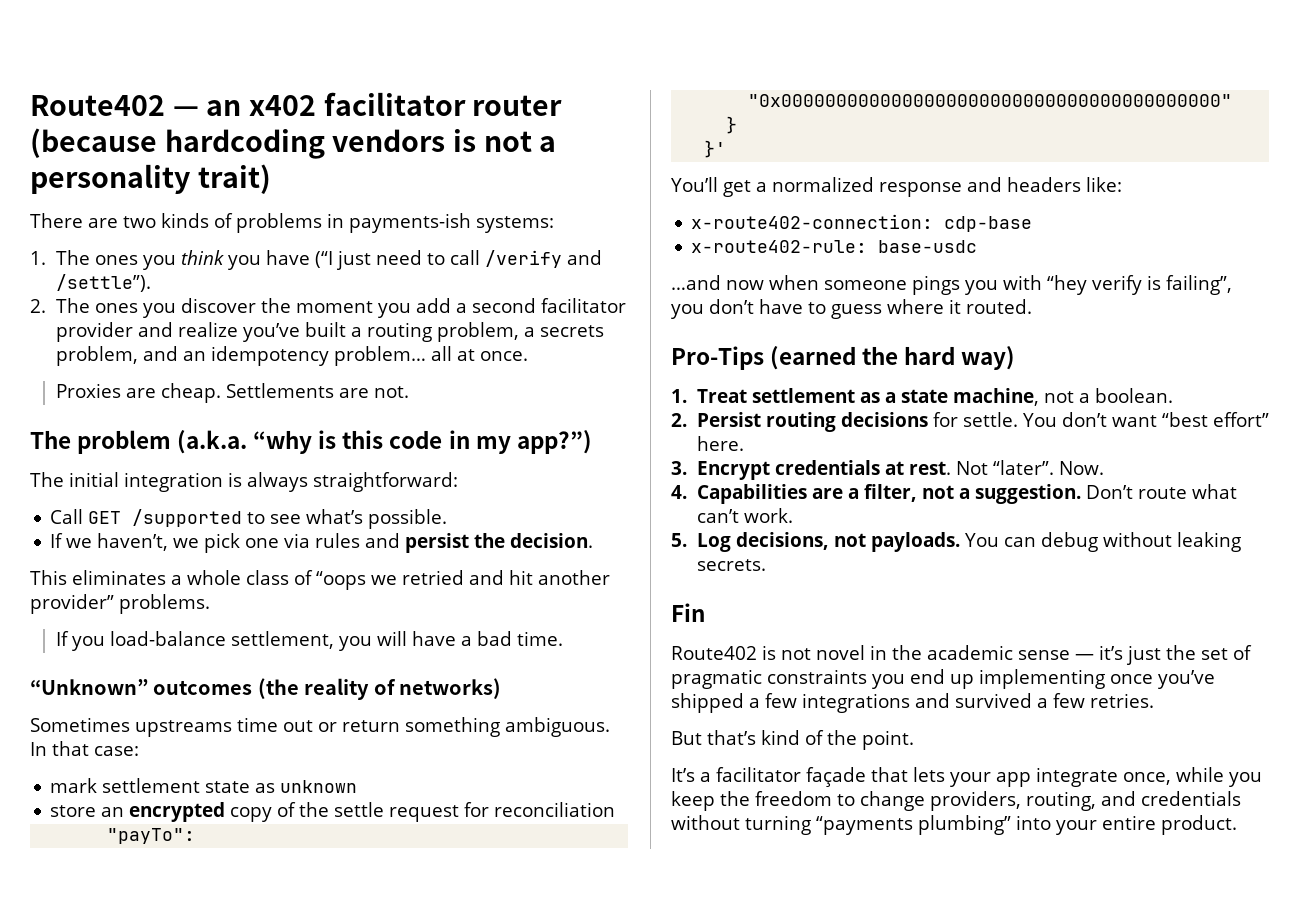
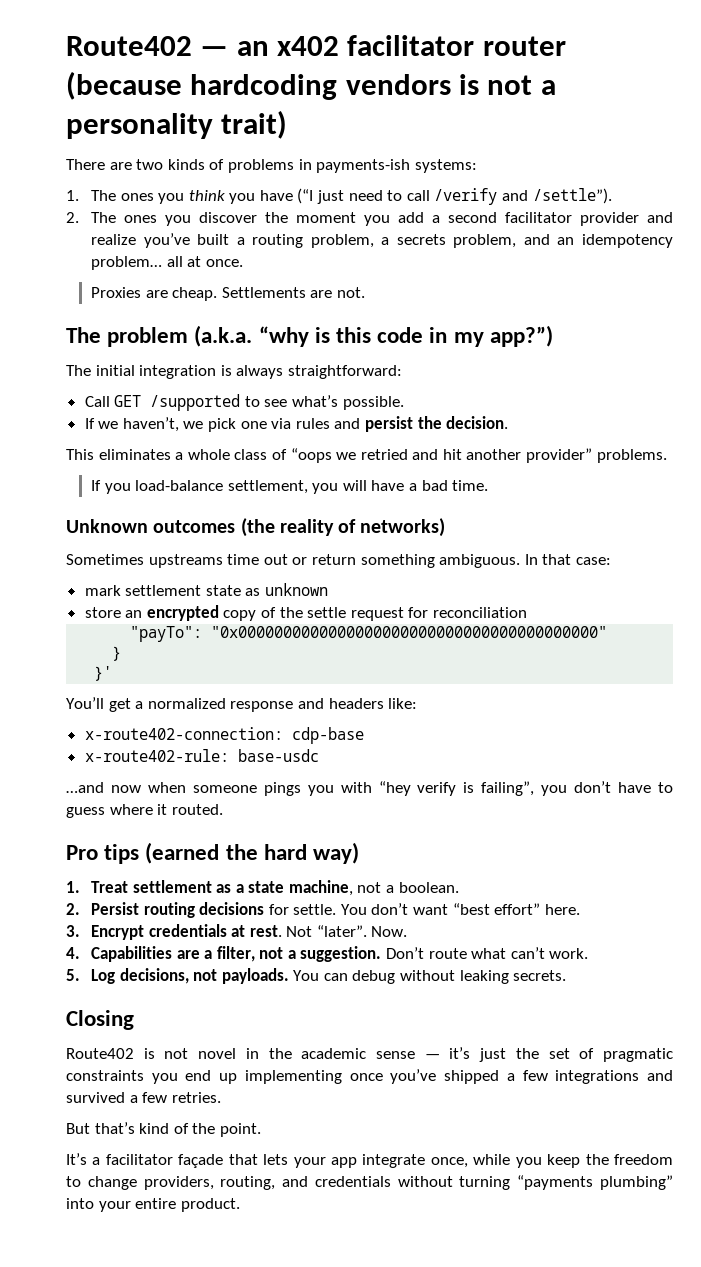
- “Unknown” outcomes (the reality of networks)
+ Unknown outcomes (the reality of networks)
- Pro-Tips (earned the hard way)
+ Pro tips (earned the hard way)
- Fin
+ Closing

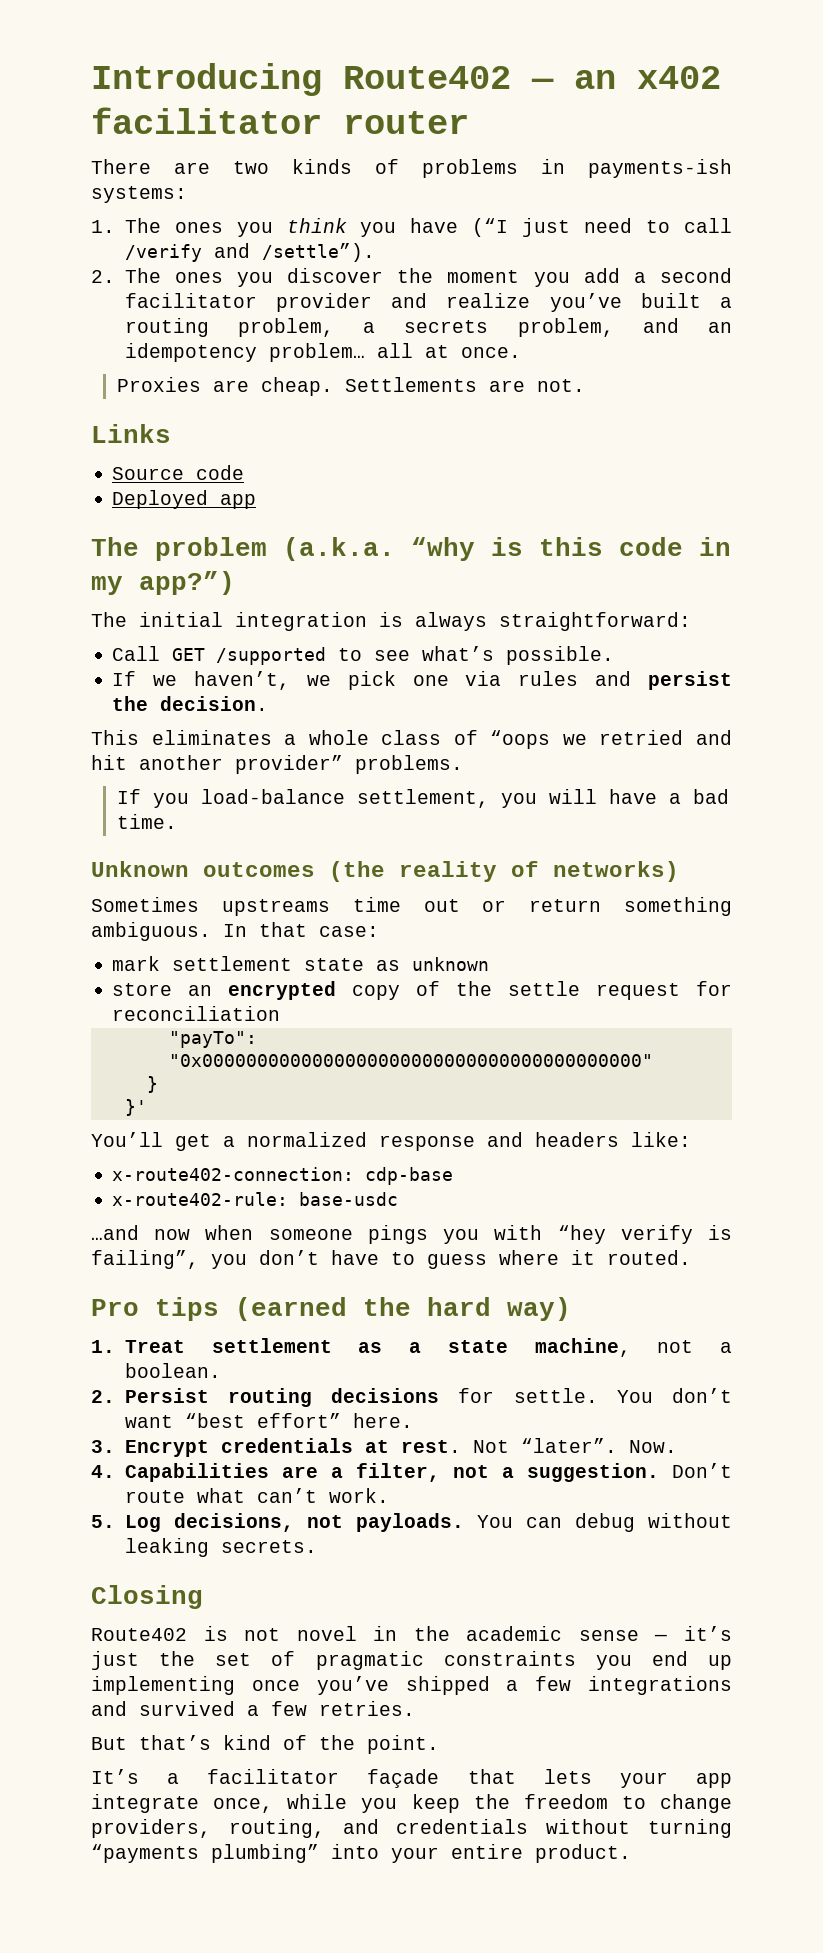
- Route402 — an x402 facilitator router (because hardcoding vendors is not a personality trait)
+ Introducing Route402 — an x402 facilitator router
+ Links
+ Source code
+ Deployed app

